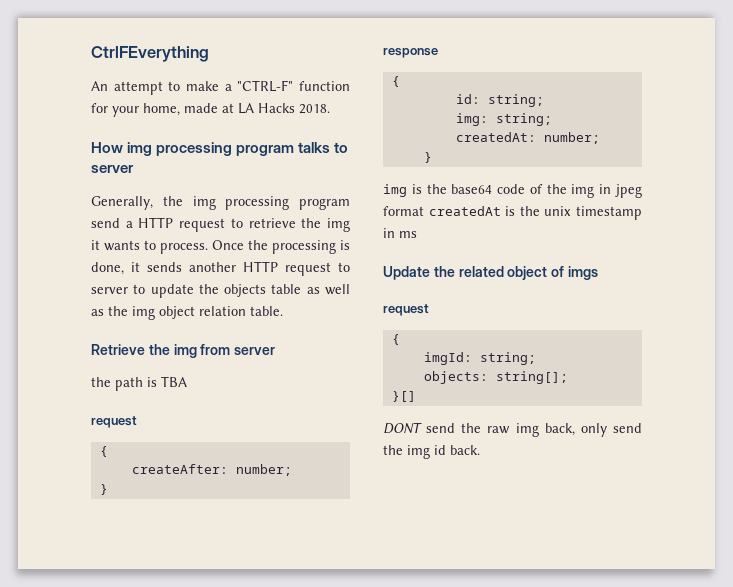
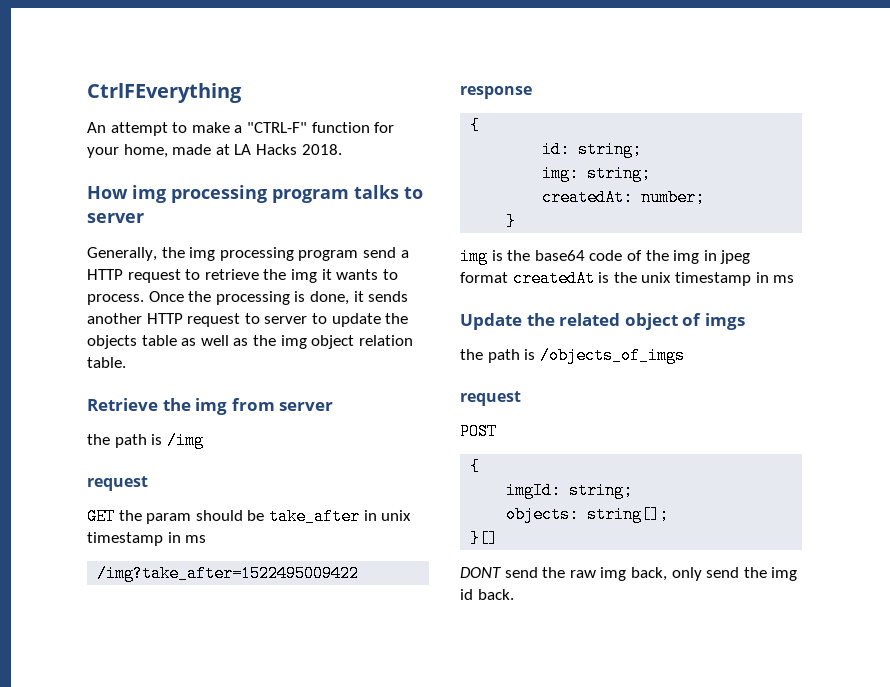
- the path is TBA
+ the path is /img
  request
- {
- createAfter: number;
- }
+ GET the param should be take_after in unix timestamp in ms
+ /img?take_after=1522495009422
  Update the related object of imgs
+ the path is /objects_of_imgs
  request
+ POST

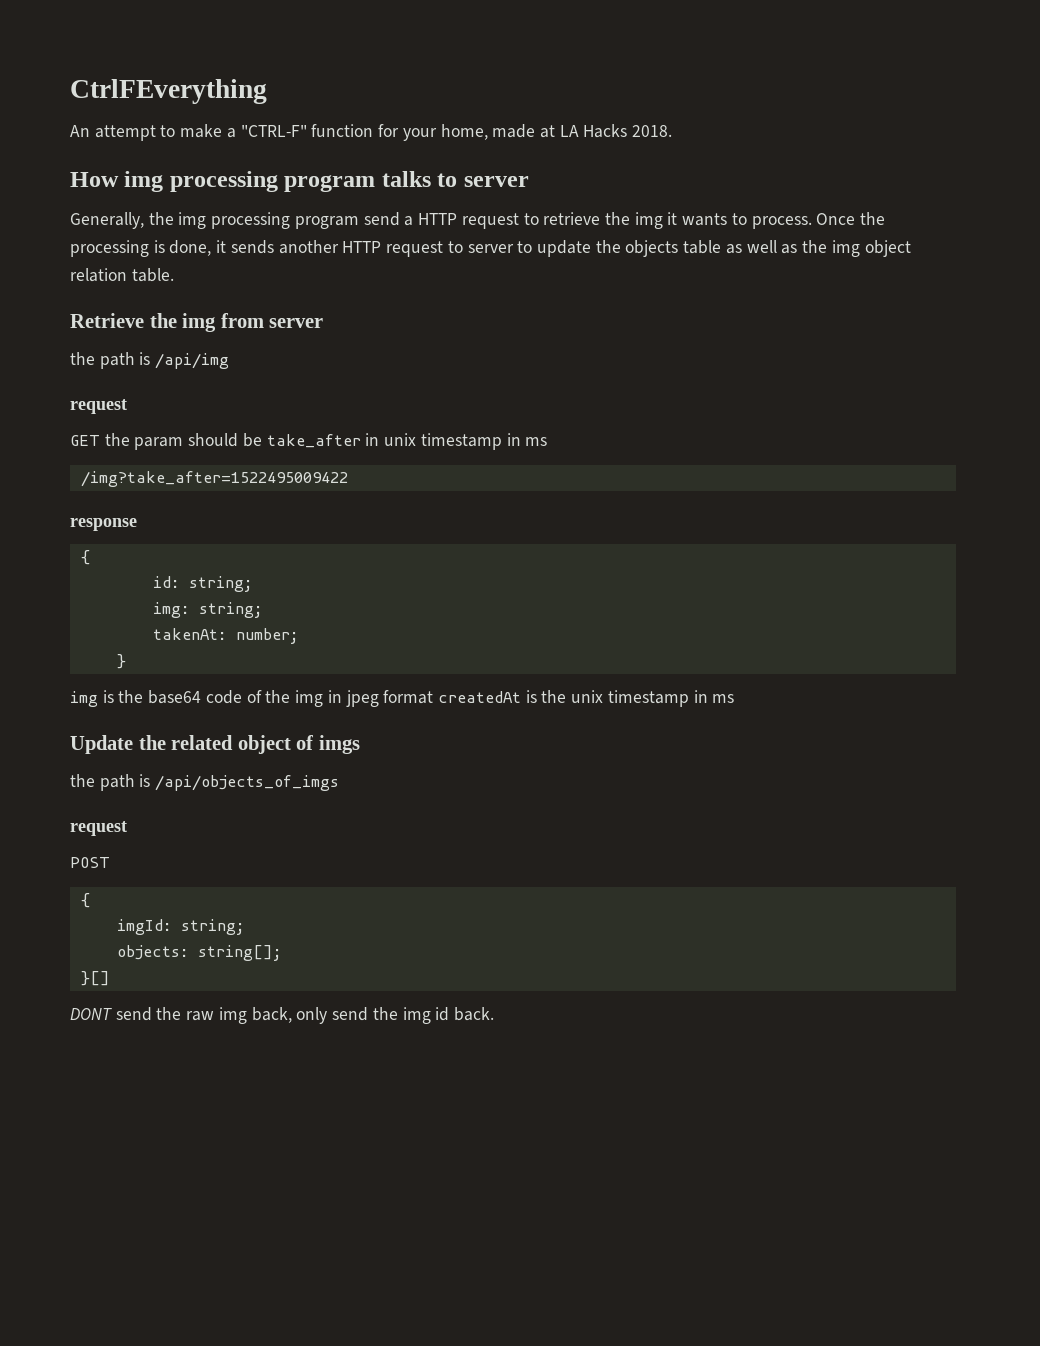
- the path is /img
+ the path is /api/img
- createdAt: number;
+ takenAt: number;
- the path is /objects_of_imgs
+ the path is /api/objects_of_imgs

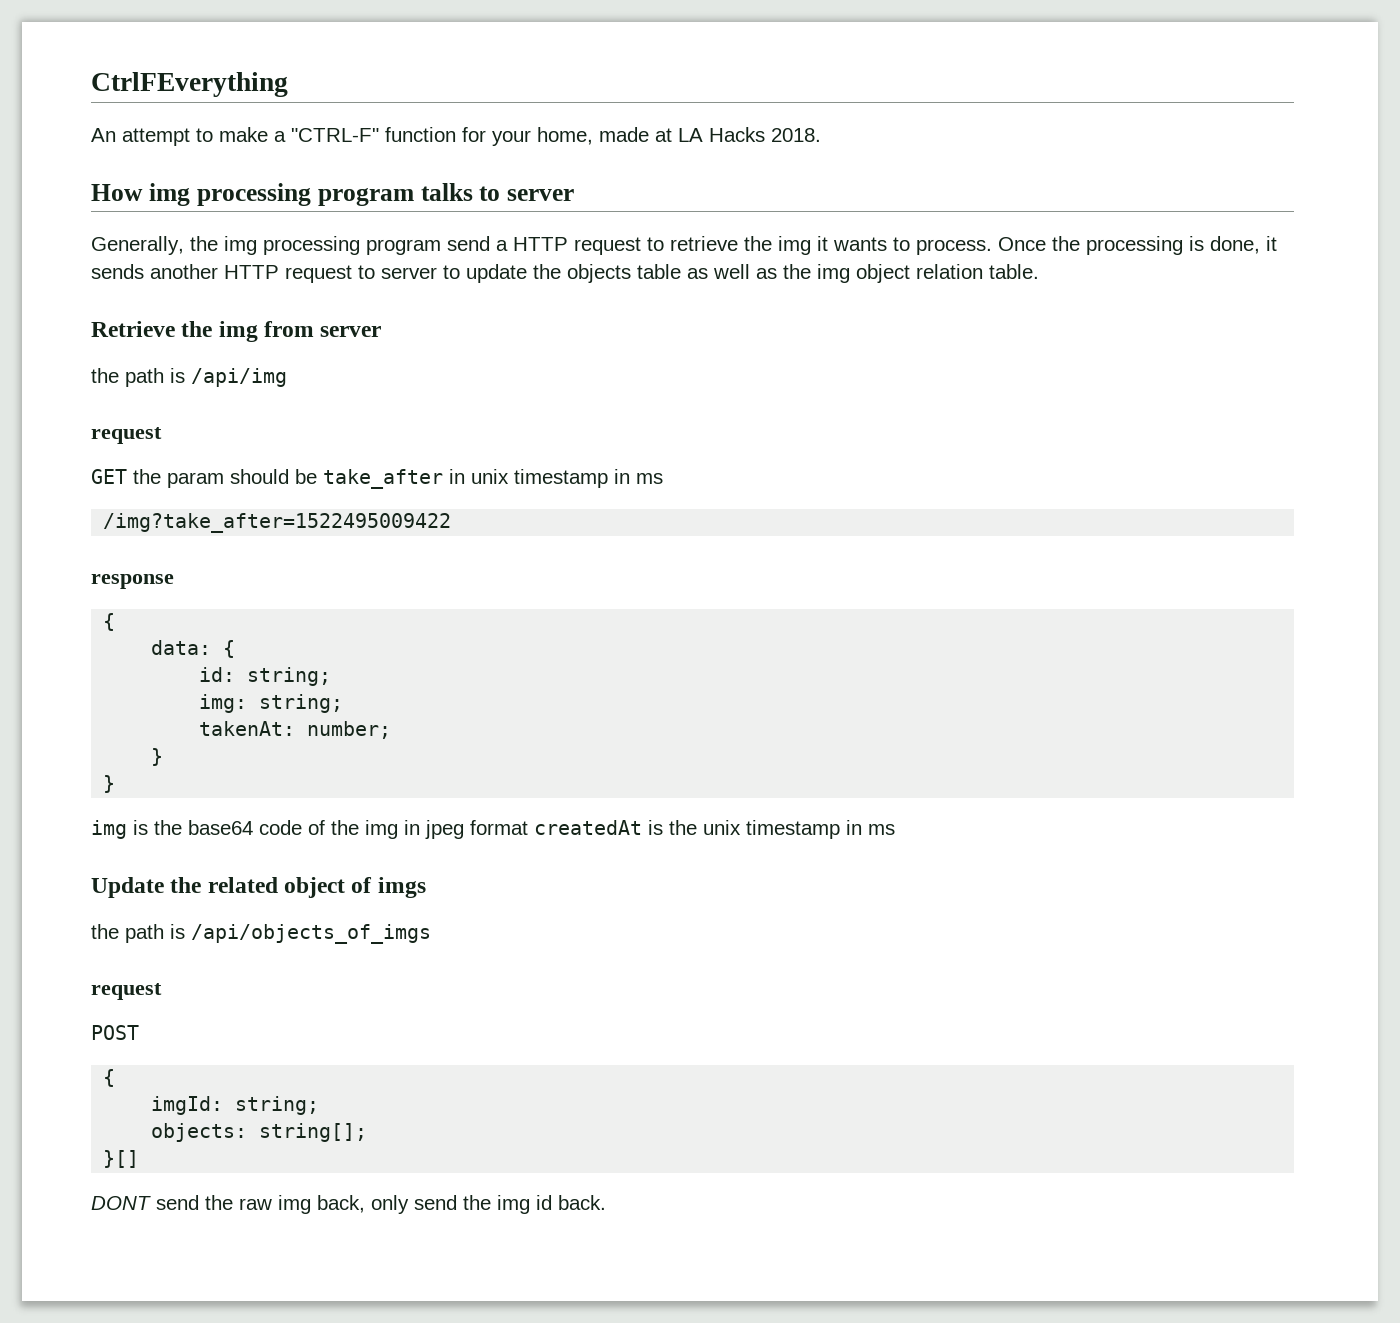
+ data: {
  takenAt: number;
+ }

